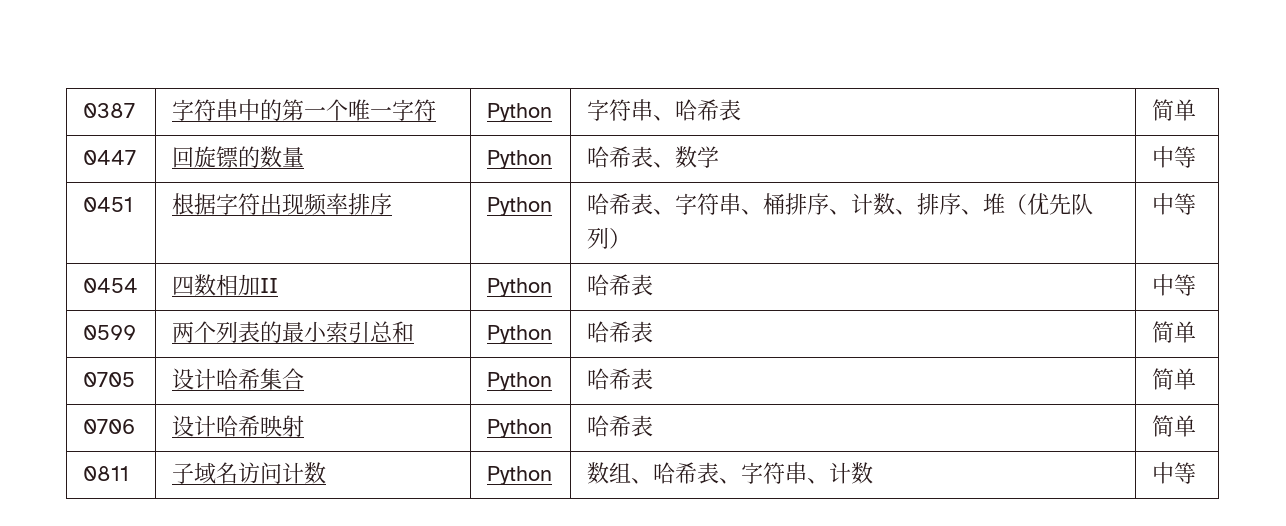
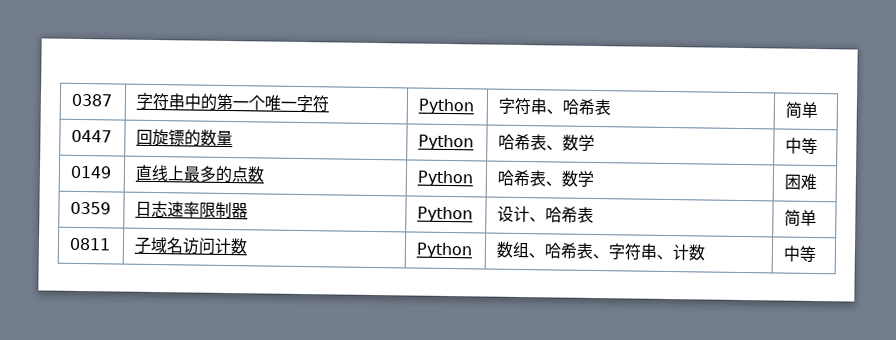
- 0451 | 根据字符出现频率排序 | Python | 哈希表、字符串、桶排序、计数、排序、堆（优先队列） | 中等
- 0454 | 四数相加II | Python | 哈希表 | 中等
- 0599 | 两个列表的最小索引总和 | Python | 哈希表 | 简单
- 0705 | 设计哈希集合 | Python | 哈希表 | 简单
- 0706 | 设计哈希映射 | Python | 哈希表 | 简单
+ 0149 | 直线上最多的点数 | Python | 哈希表、数学 | 困难
+ 0359 | 日志速率限制器 | Python | 设计、哈希表 | 简单

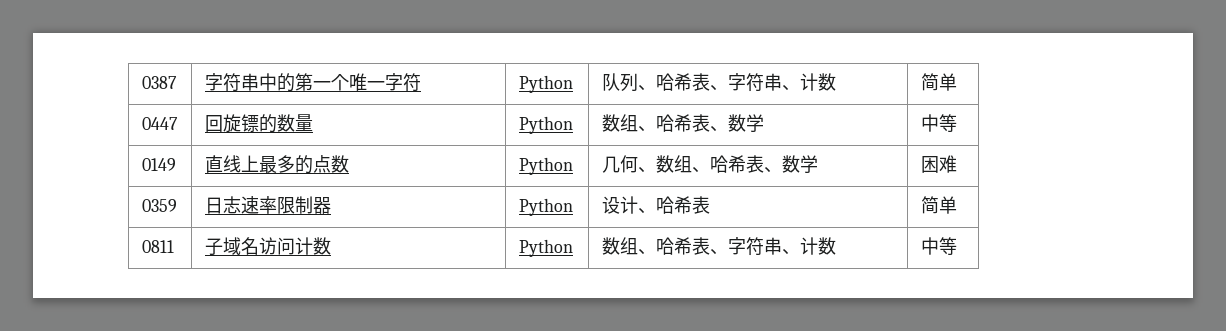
- 0387 | 字符串中的第一个唯一字符 | Python | 字符串、哈希表 | 简单
+ 0387 | 字符串中的第一个唯一字符 | Python | 队列、哈希表、字符串、计数 | 简单
- 0447 | 回旋镖的数量 | Python | 哈希表、数学 | 中等
+ 0447 | 回旋镖的数量 | Python | 数组、哈希表、数学 | 中等
- 0149 | 直线上最多的点数 | Python | 哈希表、数学 | 困难
+ 0149 | 直线上最多的点数 | Python | 几何、数组、哈希表、数学 | 困难

